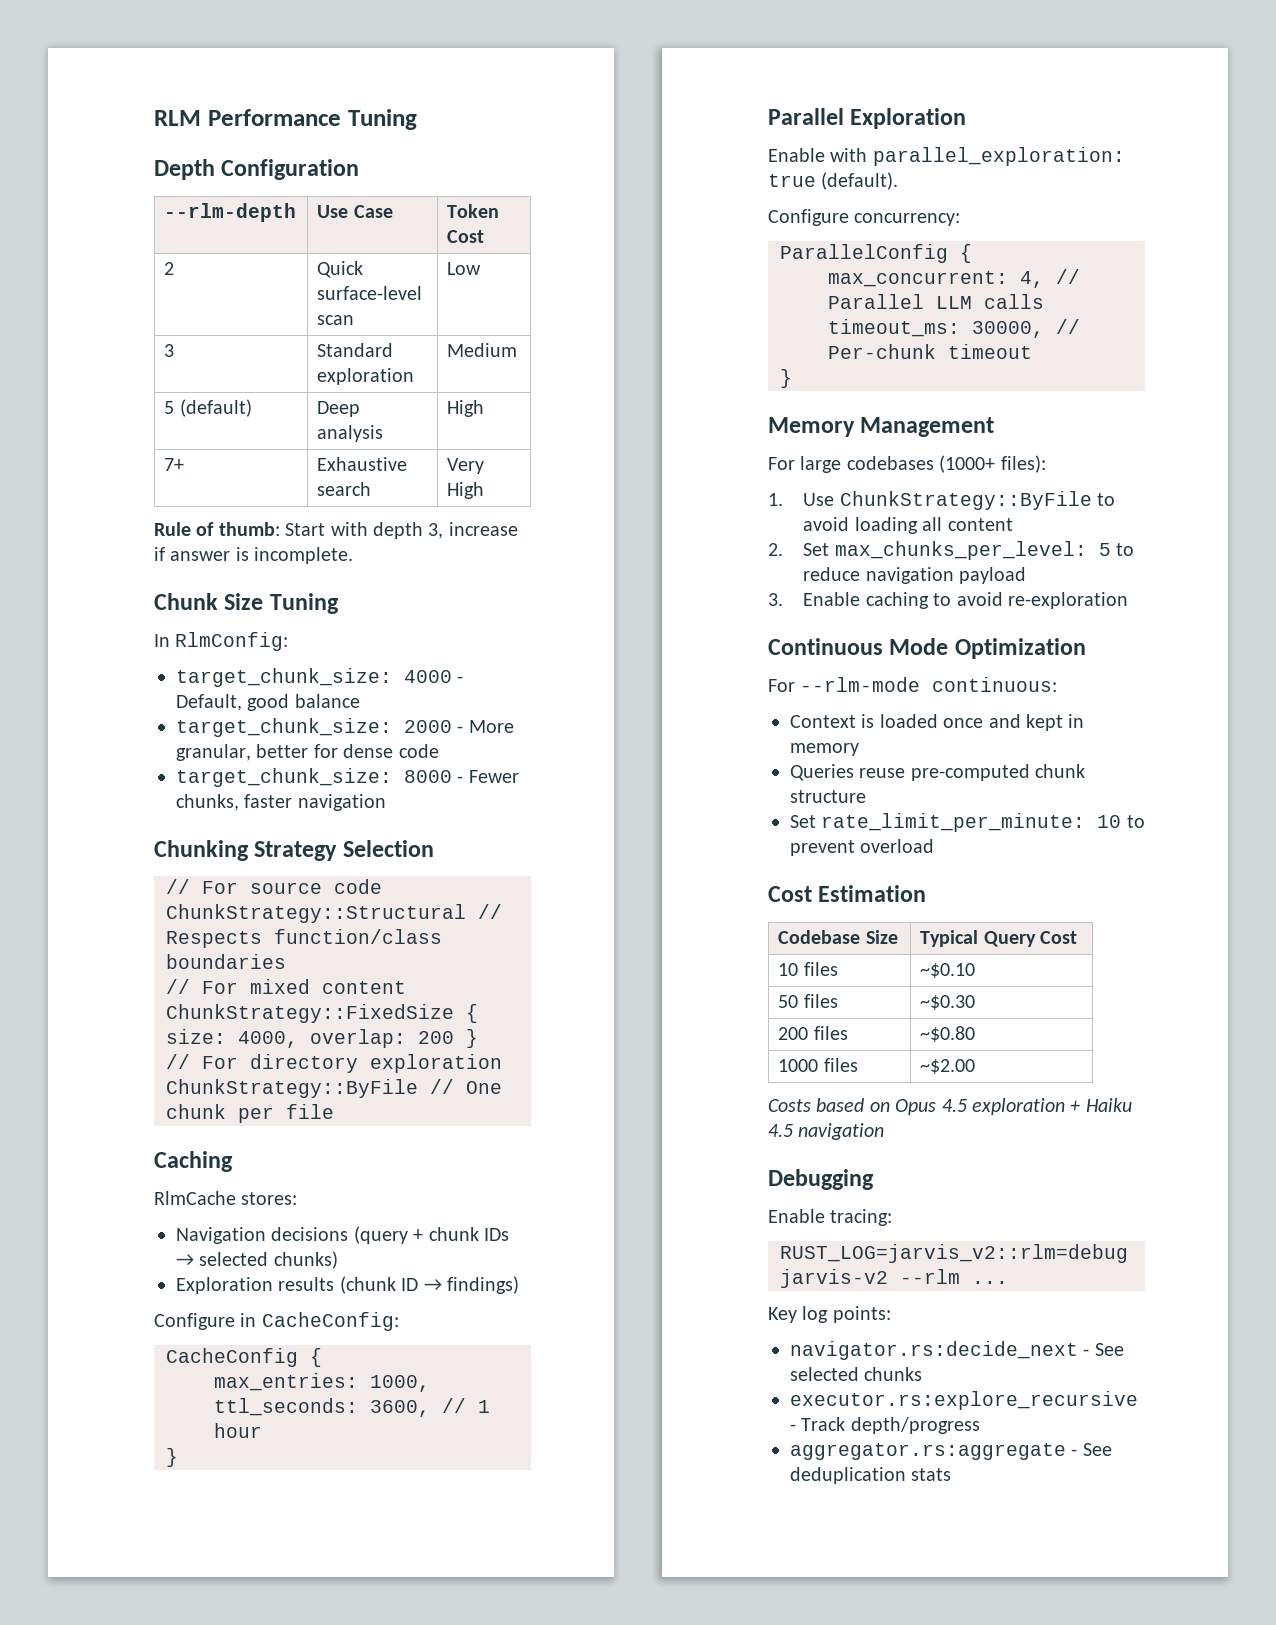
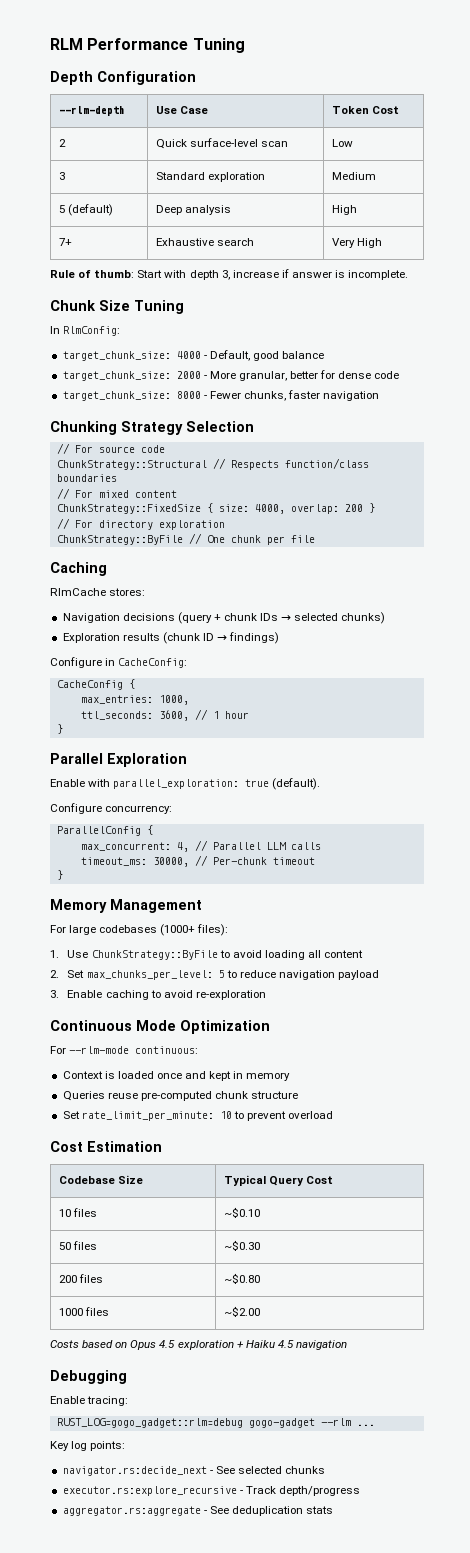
- RUST_LOG=jarvis_v2::rlm=debug jarvis-v2 --rlm ...
+ RUST_LOG=gogo_gadget::rlm=debug gogo-gadget --rlm ...

